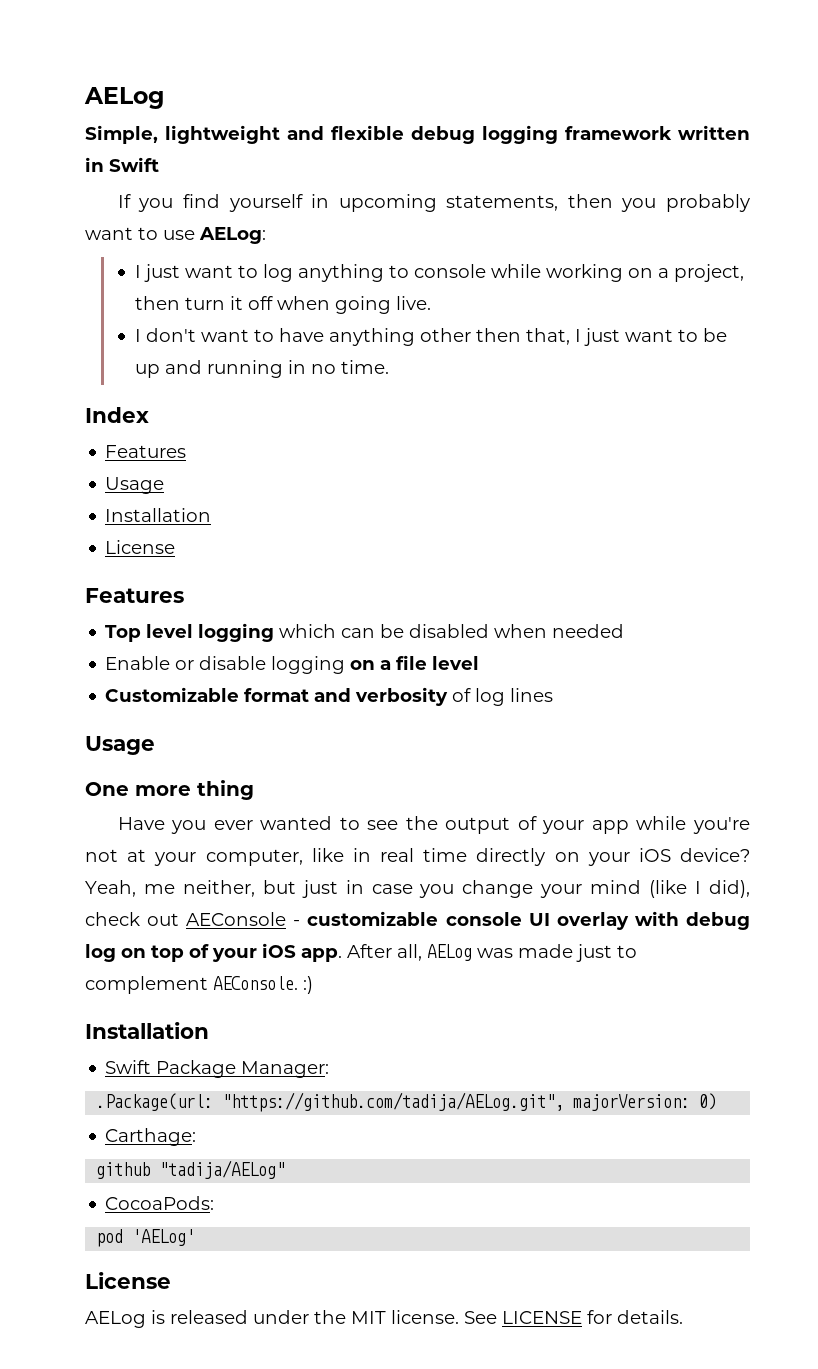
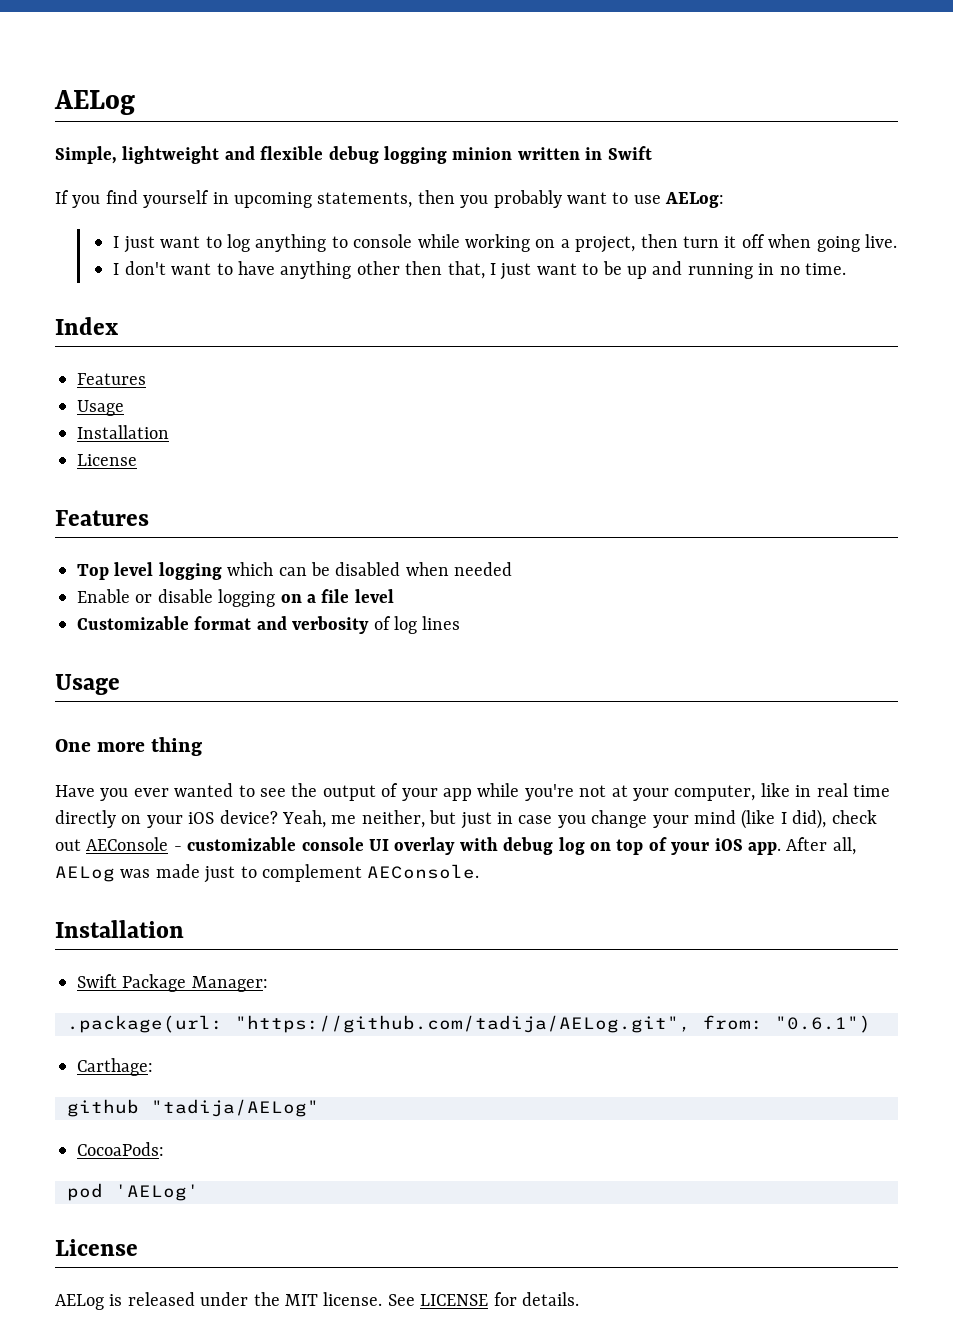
- Simple, lightweight and flexible debug logging framework written in Swift
+ Simple, lightweight and flexible debug logging minion written in Swift
- After all, AELog was made just to complement AEConsole. :)
+ After all, AELog was made just to complement AEConsole.
- .Package(url: "https://github.com/tadija/AELog.git", majorVersion: 0)
+ .package(url: "https://github.com/tadija/AELog.git", from: "0.6.1")

